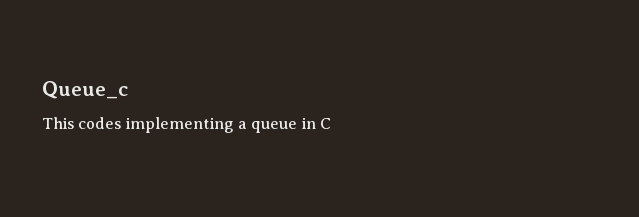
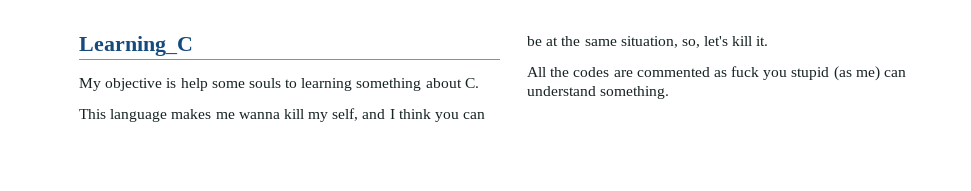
- Queue_c
- This codes implementing a queue in C
+ Learning_C
+ My objective is help some souls to learning something about C.
+ This language makes me wanna kill my self, and I think you can be at the same situation, so, let's kill it.
+ All the codes are commented as fuck you stupid (as me) can understand something.

